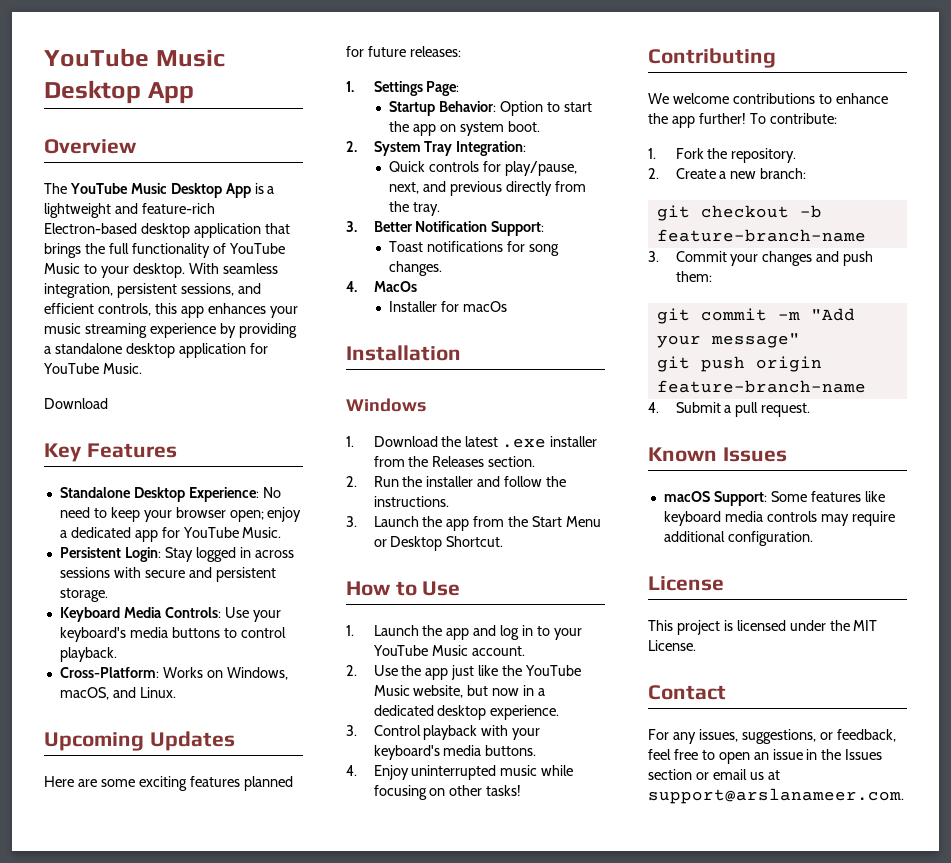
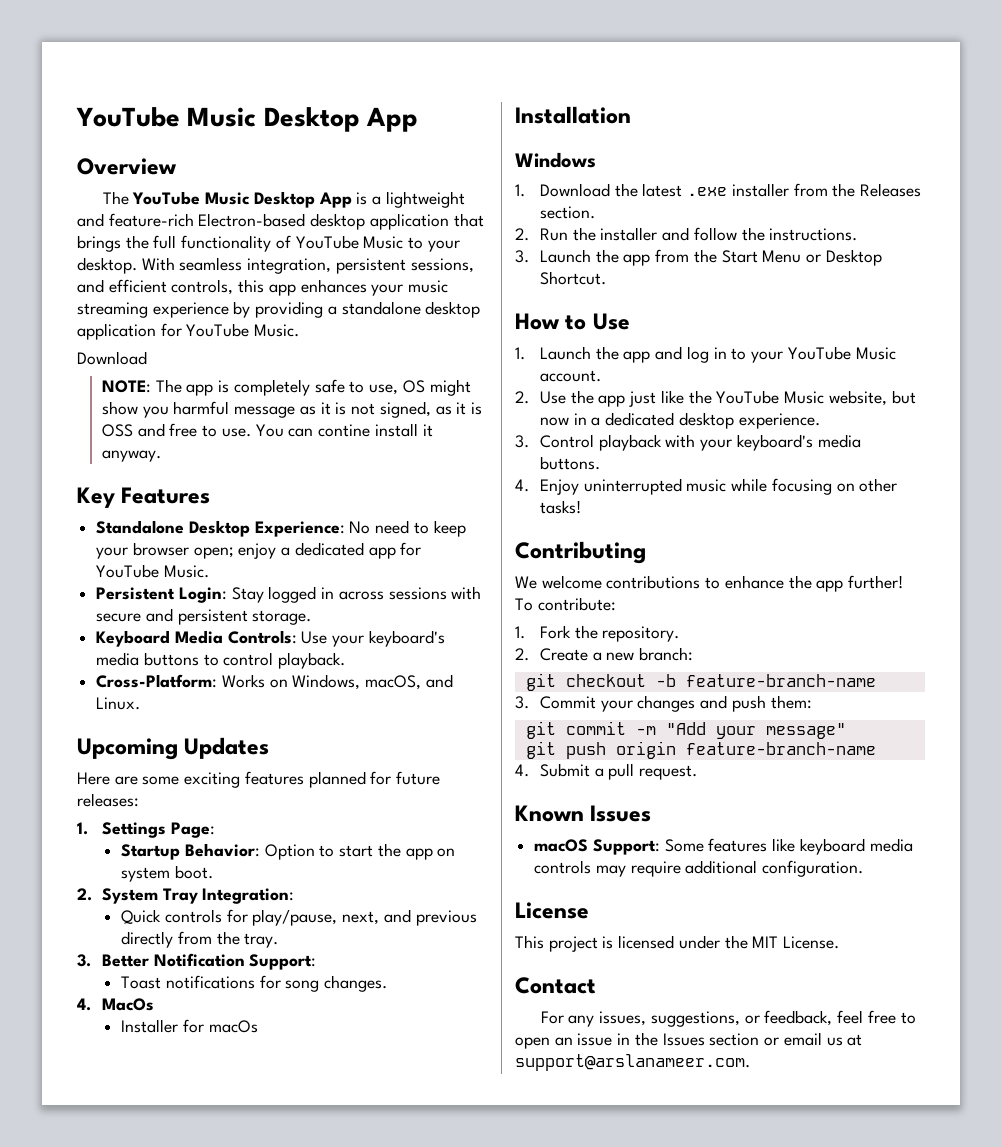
+ NOTE: The app is completely safe to use, OS might show you harmful message as it is not signed, as it is OSS and free to use. You can contine install it anyway.

